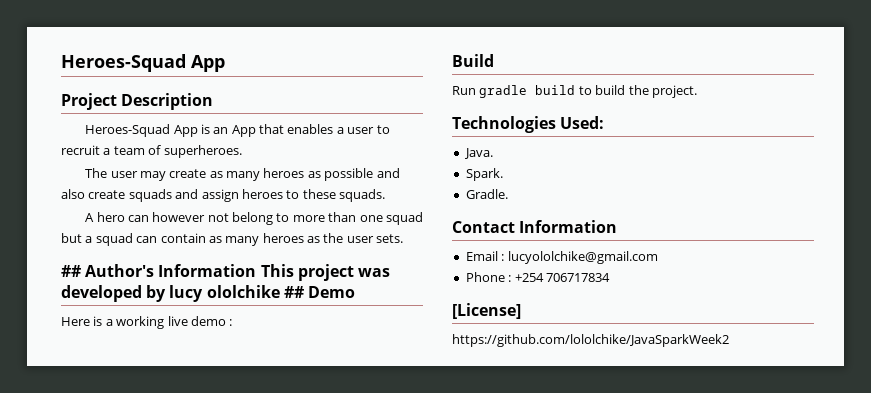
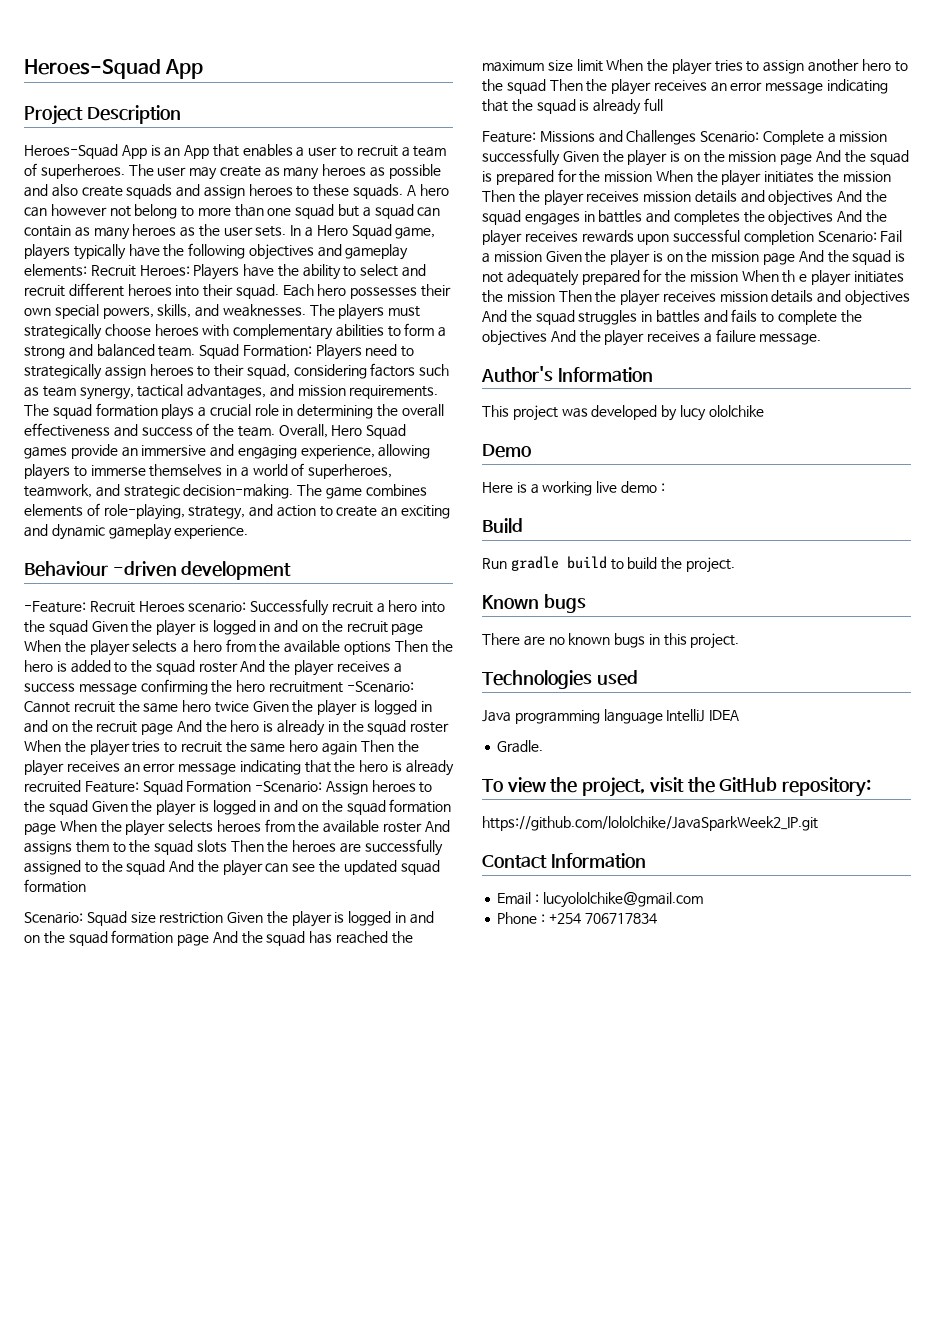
- Heroes-Squad App is an App that enables a user to recruit a team of superheroes.
- The user may create as many heroes as possible and also create squads and assign heroes to these squads.
- A hero can however not belong to more than one squad but a squad can contain as many heroes as the user sets.
- ## Author's Information This project was developed by lucy ololchike ## Demo
+ Heroes-Squad App is an App that enables a user to recruit a team of superheroes. The user may create as many heroes as possible and also create squads and assign heroes to these squads. A hero can however not belong to more than one squad but a squad can contain as many heroes as the user sets. In a Hero Squad game, players typically have the following objectives and gameplay elements: Recruit Heroes: Players have the ability to select and recruit different heroes into their squad. Each hero possesses their own special powers, skills, and weaknesses. The players must strategically choose heroes with complementary abilities to form a strong and balanced team. Squad Formation: Players need to strategically assign heroes to their squad, considering factors such as team synergy, tactical advantages, and mission requirements. The squad formation plays a crucial role in determining the overall effectiveness and success of the team. Overall, Hero Squad games provide an immersive and engaging experience, allowing players to immerse themselves in a world of superheroes, teamwork, and strategic decision-making. The game combines elements of role-playing, strategy, and action to create an exciting and dynamic gameplay experience.
+ Behaviour -driven development
+ -Feature: Recruit Heroes scenario: Successfully recruit a hero into the squad Given the player is logged in and on the recruit page When the player selects a hero from the available options Then the hero is added to the squad roster And the player receives a success message confirming the hero recruitment -Scenario: Cannot recruit the same hero twice Given the player is logged in and on the recruit page And the hero is already in the squad roster When the player tries to recruit the same hero again Then the player receives an error message indicating that the hero is already recruited Feature: Squad Formation -Scenario: Assign heroes to the squad Given the player is logged in and on the squad formation page When the player selects heroes from the available roster And assigns them to the squad slots Then the heroes are successfully assigned to the squad And the player can see the updated squad formation
+ Scenario: Squad size restriction Given the player is logged in and on the squad formation page And the squad has reached the maximum size limit When the player tries to assign another hero to the squad Then the player receives an error message indicating that the squad is already full
+ Feature: Missions and Challenges Scenario: Complete a mission successfully Given the player is on the mission page And the squad is prepared for the mission When the player initiates the mission Then the player receives mission details and objectives And the squad engages in battles and completes the objectives And the player receives rewards upon successful completion Scenario: Fail a mission Given the player is on the mission page And the squad is not adequately prepared for the mission When th e player initiates the mission Then the player receives mission details and objectives And the squad struggles in battles and fails to complete the objectives And the player receives a failure message.
+ Author's Information
+ This project was developed by lucy ololchike
+ Demo
- Technologies Used:
- Java.
- Spark.
+ Known bugs
+ There are no known bugs in this project.
+ Technologies used
+ Java programming language IntelliJ IDEA
  Gradle.
+ To view the project, visit the GitHub repository:
+ https://github.com/lololchike/JavaSparkWeek2_IP.git
- [License]
- https://github.com/lololchike/JavaSparkWeek2

